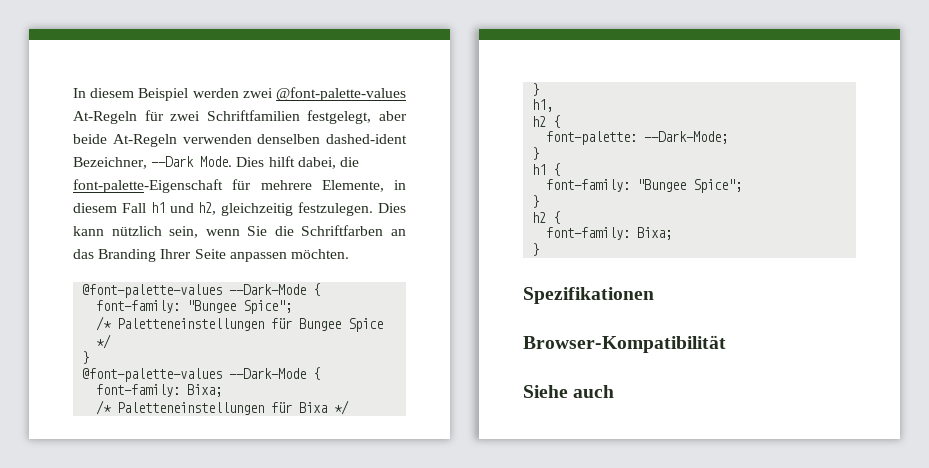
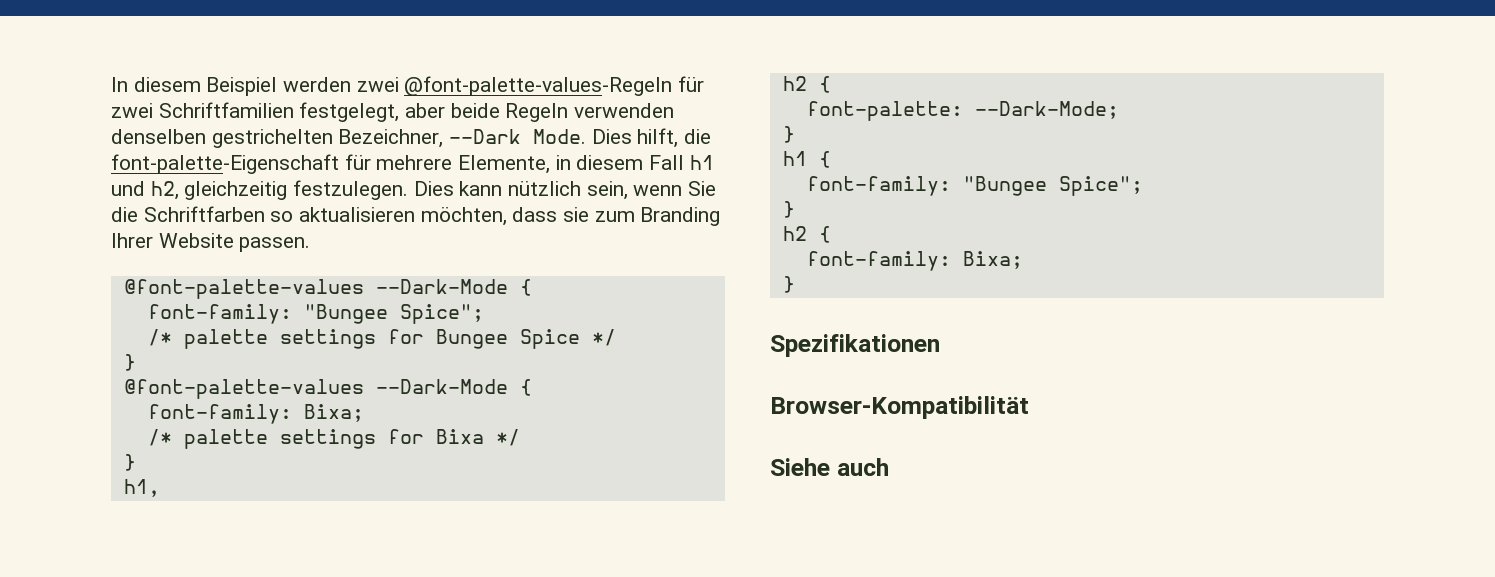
- In diesem Beispiel werden zwei @font-palette-values At-Regeln für zwei Schriftfamilien festgelegt, aber beide At-Regeln verwenden denselben dashed-ident Bezeichner, --Dark Mode.
+ In diesem Beispiel werden zwei @font-palette-values-Regeln für zwei Schriftfamilien festgelegt, aber beide Regeln verwenden denselben gestrichelten Bezeichner, --Dark Mode.
- Dies hilft dabei, die font-palette-Eigenschaft für mehrere Elemente, in diesem Fall h1 und h2, gleichzeitig festzulegen.
+ Dies hilft, die font-palette-Eigenschaft für mehrere Elemente, in diesem Fall h1 und h2, gleichzeitig festzulegen.
- Dies kann nützlich sein, wenn Sie die Schriftfarben an das Branding Ihrer Seite anpassen möchten.
+ Dies kann nützlich sein, wenn Sie die Schriftfarben so aktualisieren möchten, dass sie zum Branding Ihrer Website passen.
- /* Paletteneinstellungen für Bungee Spice */
+ /* palette settings for Bungee Spice */
- /* Paletteneinstellungen für Bixa */
+ /* palette settings for Bixa */

